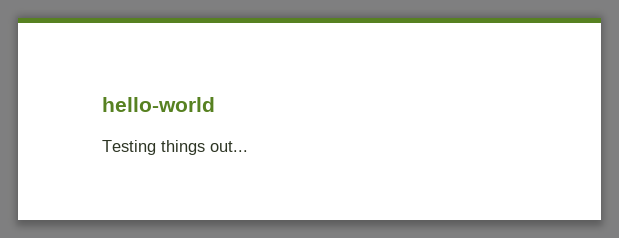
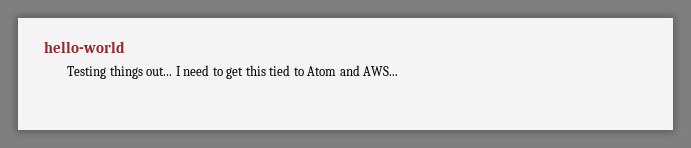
+ I need to get this tied to Atom and AWS...

